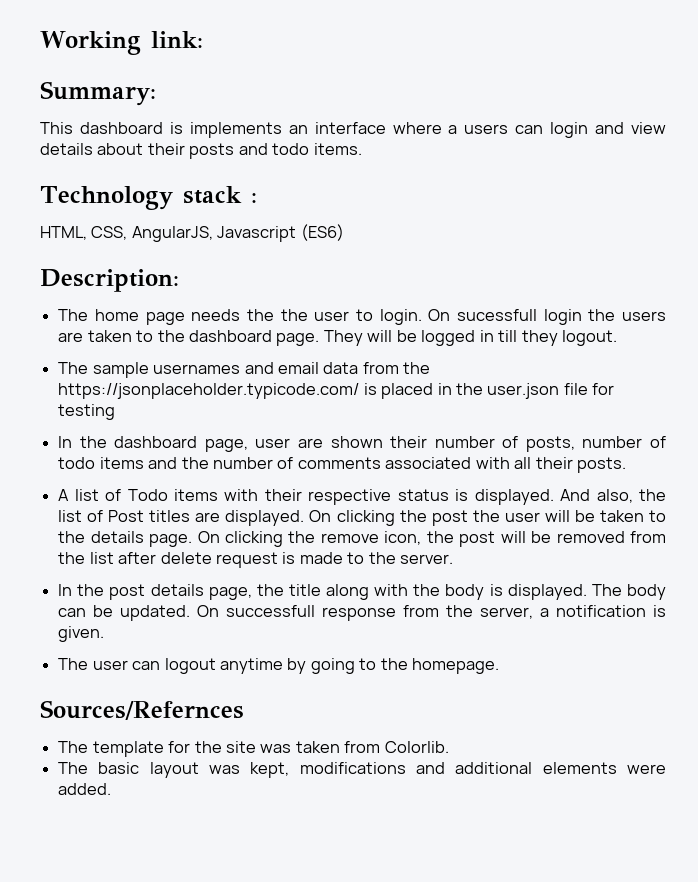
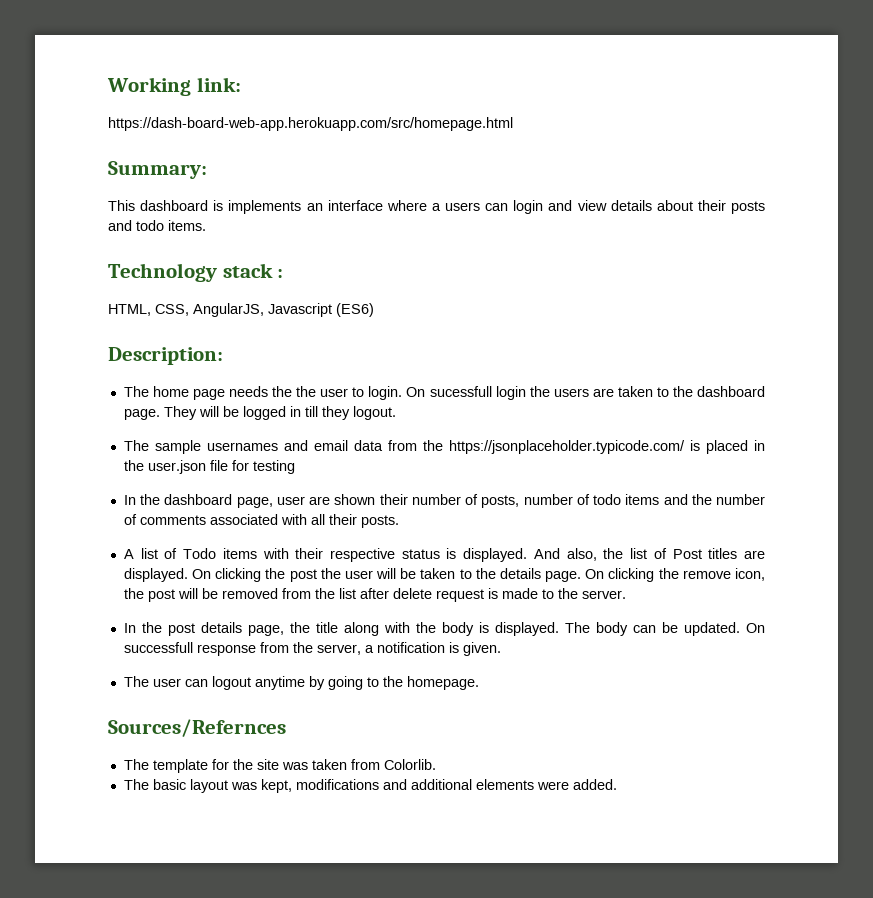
+ https://dash-board-web-app.herokuapp.com/src/homepage.html

